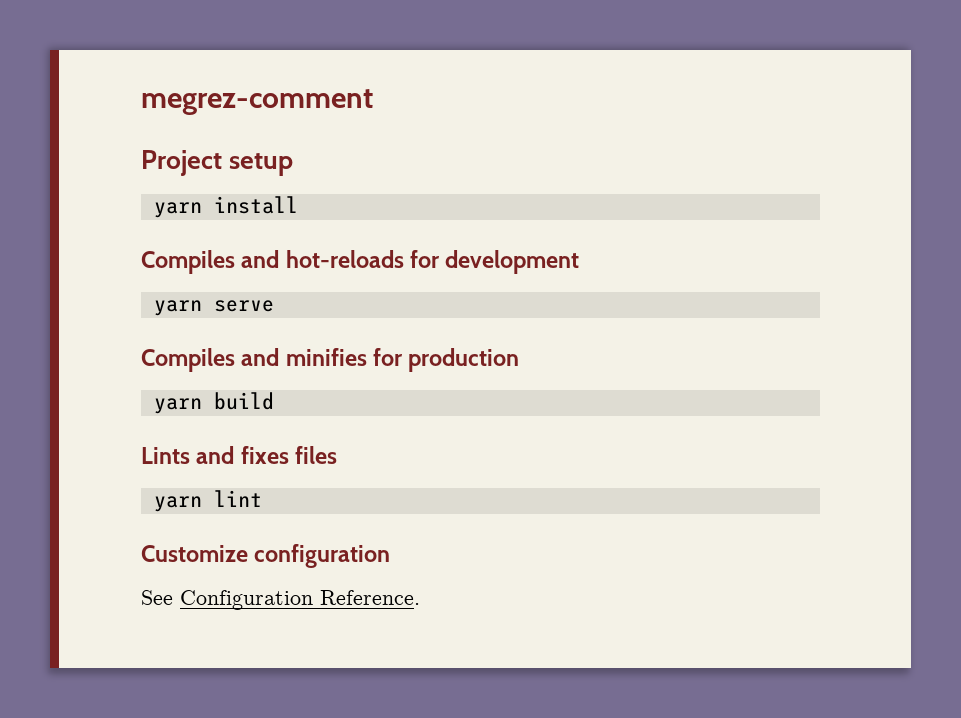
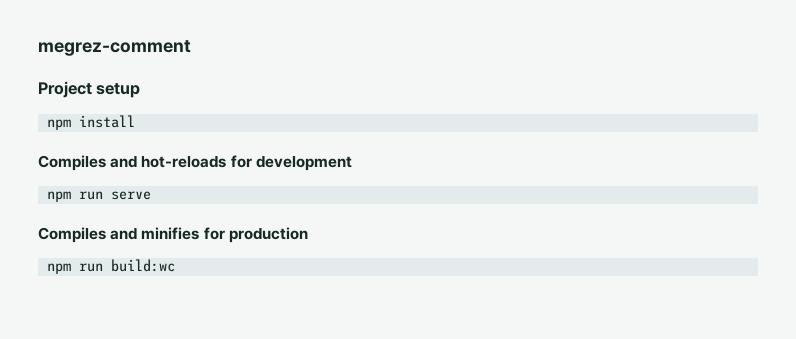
- yarn install
+ npm install
- yarn serve
+ npm run serve
- yarn build
- Lints and fixes files
- yarn lint
- Customize configuration
- See Configuration Reference.
+ npm run build:wc

